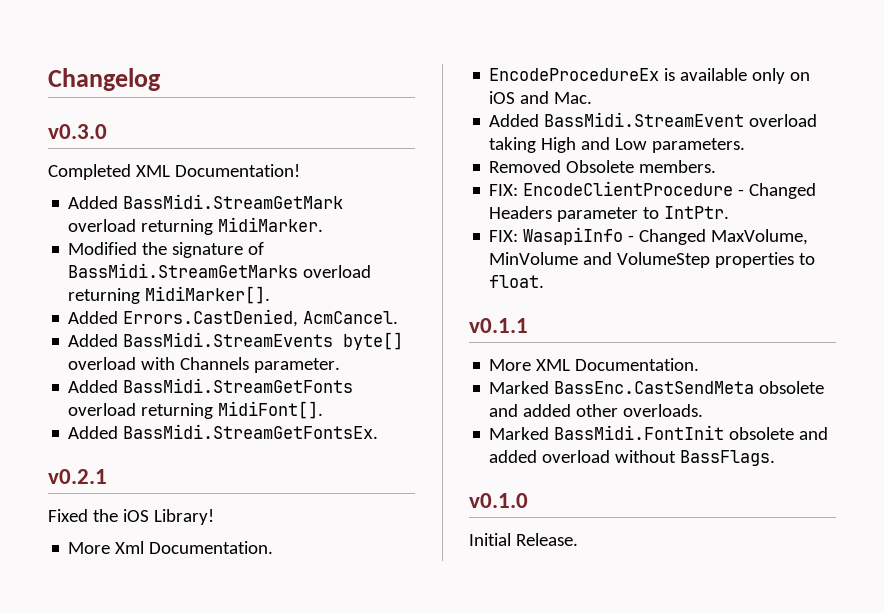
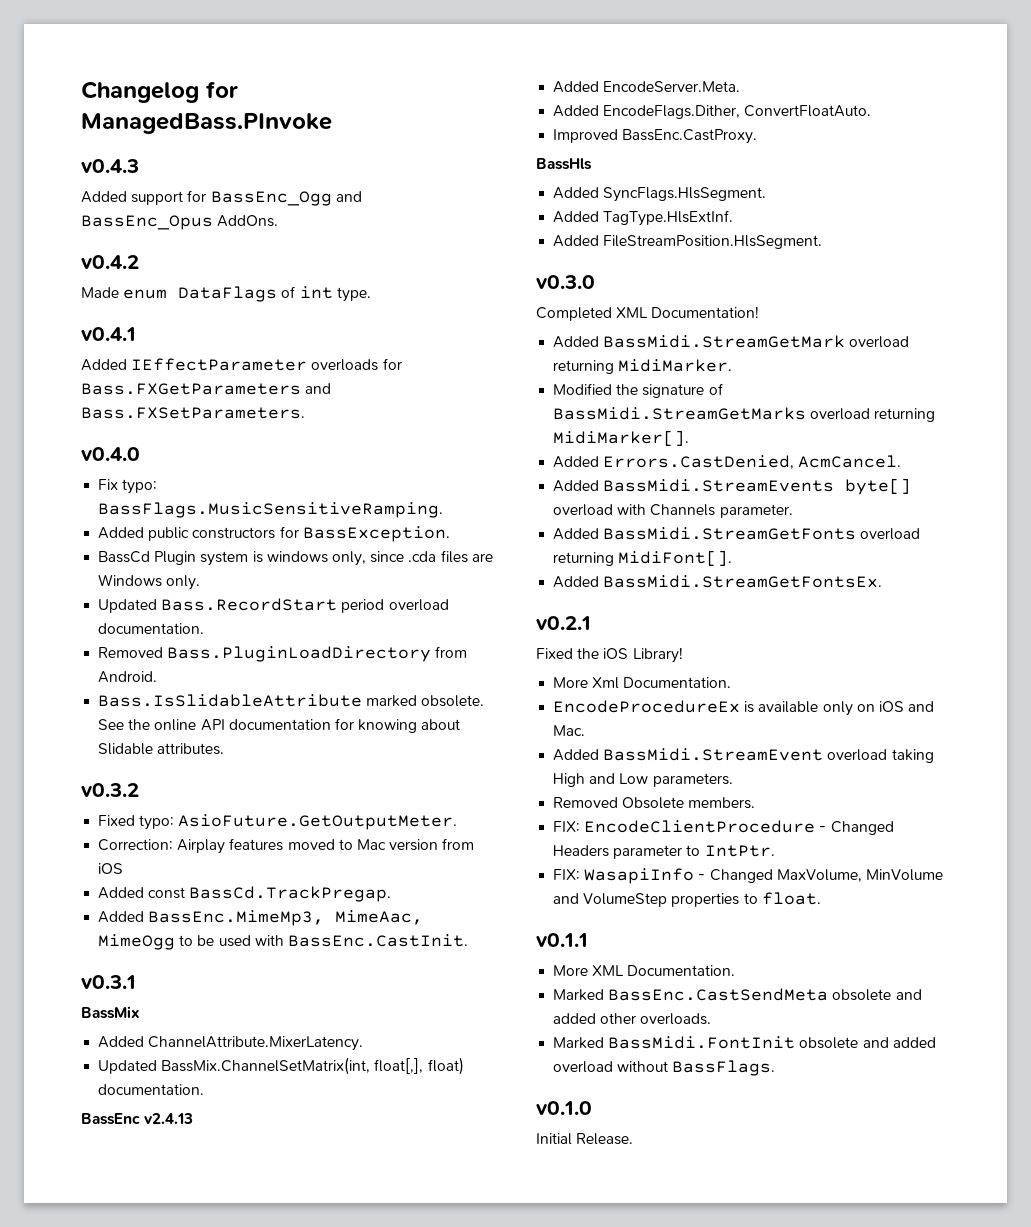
- Changelog
+ Changelog for ManagedBass.PInvoke
+ v0.4.3
+ Added support for BassEnc_Ogg and BassEnc_Opus AddOns.
+ v0.4.2
+ Made enum DataFlags of int type.
+ v0.4.1
+ Added IEffectParameter overloads for Bass.FXGetParameters and Bass.FXSetParameters.
+ v0.4.0
+ Fix typo: BassFlags.MusicSensitiveRamping.
+ Added public constructors for BassException.
+ BassCd Plugin system is windows only, since .cda files are Windows only.
+ Updated Bass.RecordStart period overload documentation.
+ Removed Bass.PluginLoadDirectory from Android.
+ Bass.IsSlidableAttribute marked obsolete. See the online API documentation for knowing about Slidable attributes.
+ v0.3.2
+ Fixed typo: AsioFuture.GetOutputMeter.
+ Correction: Airplay features moved to Mac version from iOS
+ Added const BassCd.TrackPregap.
+ Added BassEnc.MimeMp3, MimeAac, MimeOgg to be used with BassEnc.CastInit.
+ v0.3.1
+ BassMix
+ Added ChannelAttribute.MixerLatency.
+ Updated BassMix.ChannelSetMatrix(int, float[,], float) documentation.
+ BassEnc v2.4.13
+ Added EncodeServer.Meta.
+ Added EncodeFlags.Dither, ConvertFloatAuto.
+ Improved BassEnc.CastProxy.
+ BassHls
+ Added SyncFlags.HlsSegment.
+ Added TagType.HlsExtInf.
+ Added FileStreamPosition.HlsSegment.

